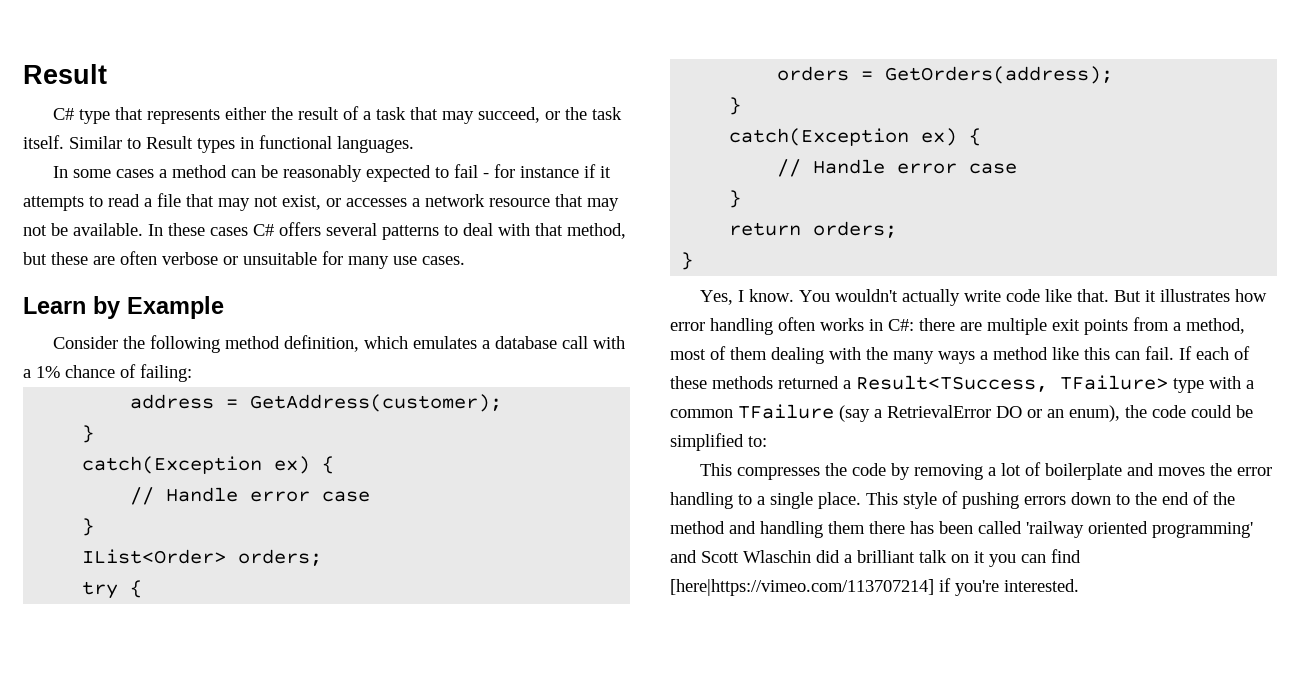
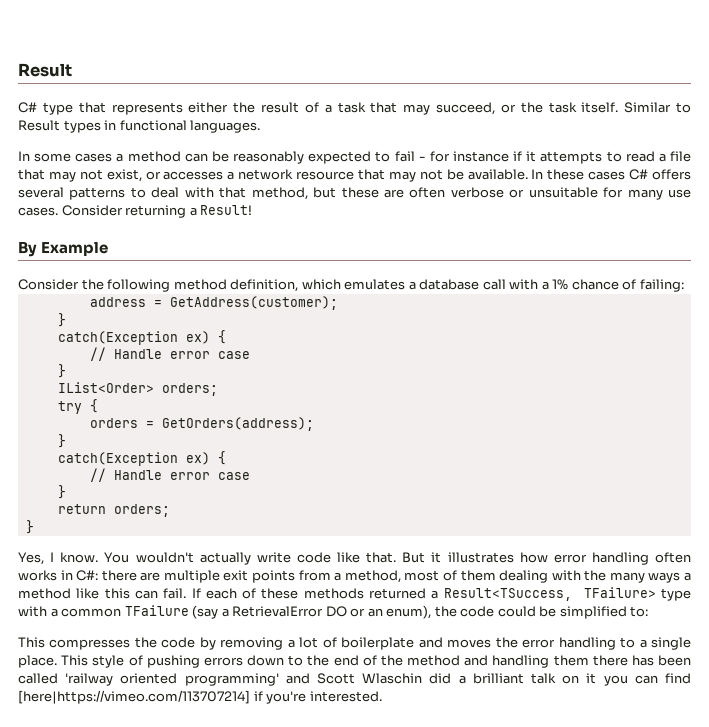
- In these cases C# offers several patterns to deal with that method, but these are often verbose or unsuitable for many use cases.
- Learn by Example
+ In these cases C# offers several patterns to deal with that method, but these are often verbose or unsuitable for many use cases. Consider returning a Result!
+ By Example

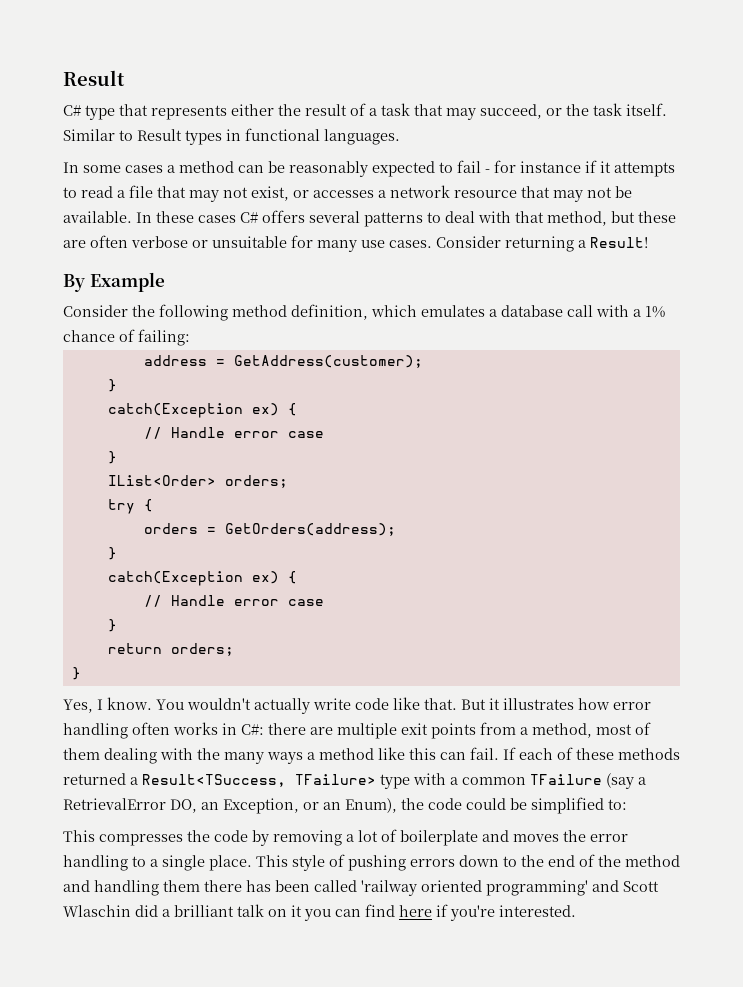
- If each of these methods returned a Result<TSuccess, TFailure> type with a common TFailure (say a RetrievalError DO or an enum), the code could be simplified to:
+ If each of these methods returned a Result<TSuccess, TFailure> type with a common TFailure (say a RetrievalError DO, an Exception, or an Enum), the code could be simplified to:
- This style of pushing errors down to the end of the method and handling them there has been called 'railway oriented programming' and Scott Wlaschin did a brilliant talk on it you can find [here|https://vimeo.com/113707214] if you're interested.
+ This style of pushing errors down to the end of the method and handling them there has been called 'railway oriented programming' and Scott Wlaschin did a brilliant talk on it you can find here if you're interested.

